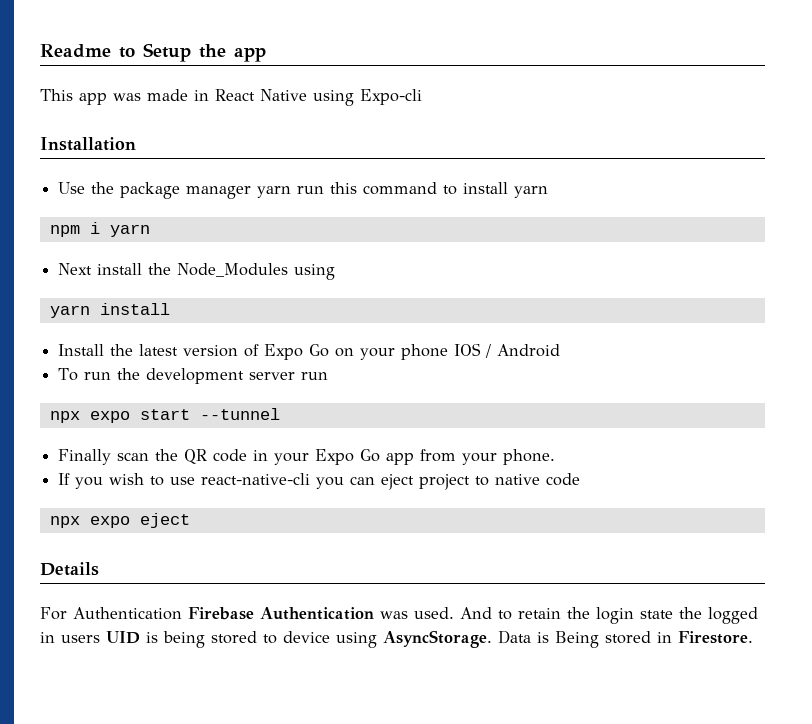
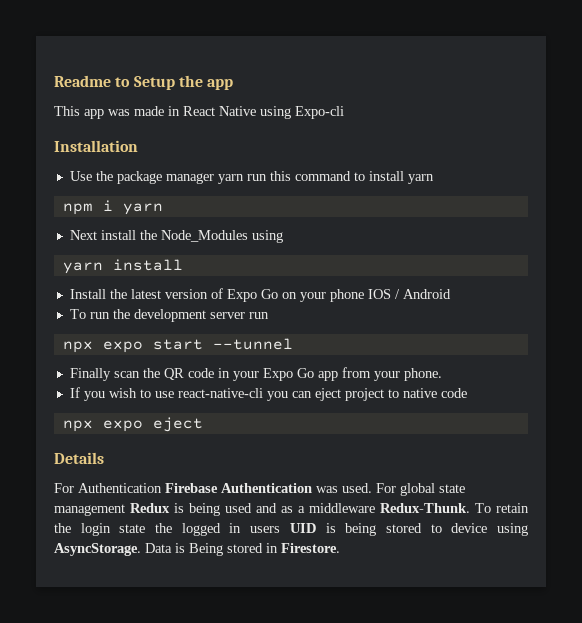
- And to retain the login state the logged in users UID is being stored to device using AsyncStorage.
+ For global state management Redux is being used and as a middleware Redux-Thunk. To retain the login state the logged in users UID is being stored to device using AsyncStorage.

